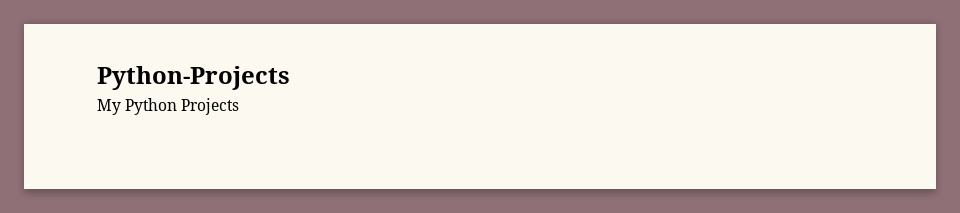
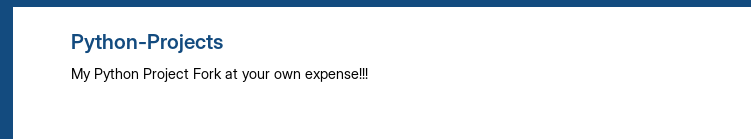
- My Python Projects
+ My Python Project Fork at your own expense!!!

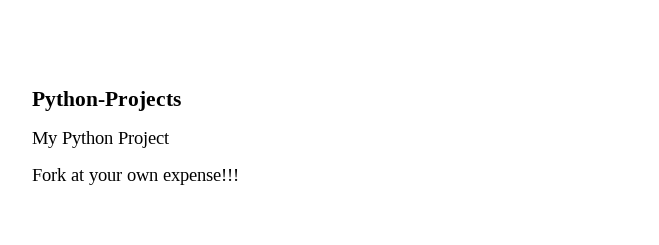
- My Python Project Fork at your own expense!!!
+ My Python Project
+ Fork at your own expense!!!

